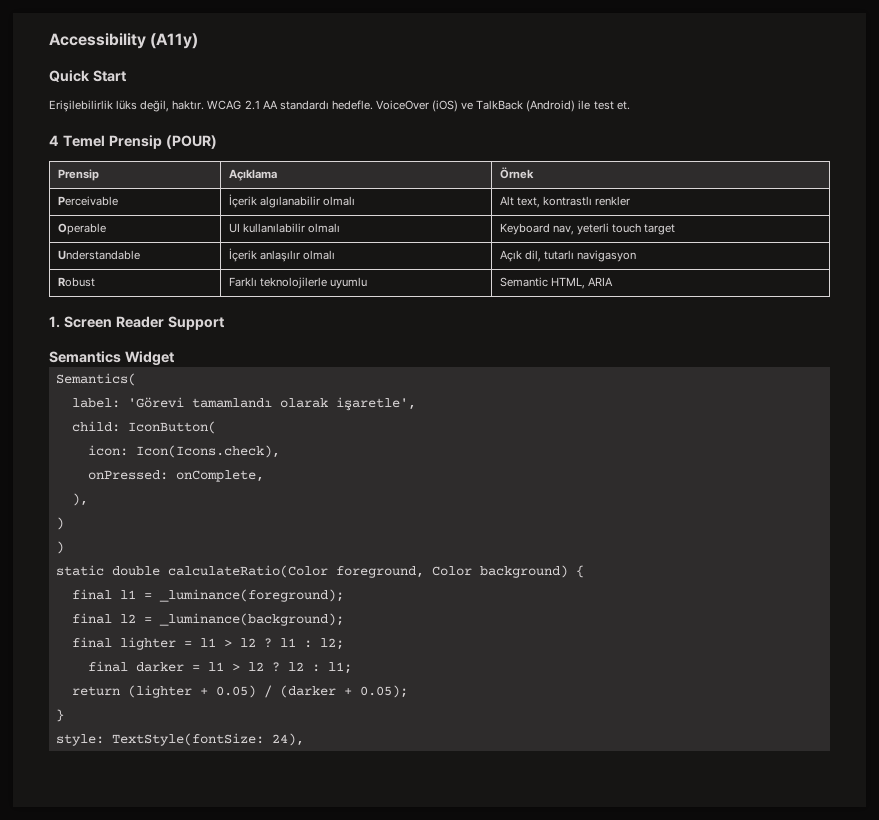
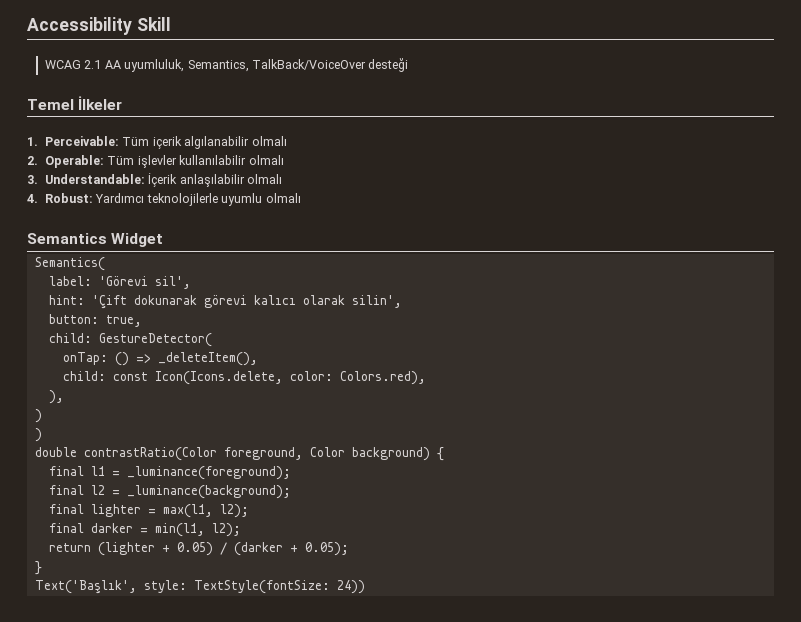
- Accessibility (A11y)
- Quick Start
- Erişilebilirlik lüks değil, haktır. WCAG 2.1 AA standardı hedefle. VoiceOver (iOS) ve TalkBack (Android) ile test et.
- 4 Temel Prensip (POUR)
- Prensip | Açıklama | Örnek
- Perceivable | İçerik algılanabilir olmalı | Alt text, kontrastlı renkler
- Operable | UI kullanılabilir olmalı | Keyboard nav, yeterli touch target
- Understandable | İçerik anlaşılır olmalı | Açık dil, tutarlı navigasyon
- Robust | Farklı teknolojilerle uyumlu | Semantic HTML, ARIA
- 1. Screen Reader Support
+ Accessibility Skill
+ WCAG 2.1 AA uyumluluk, Semantics, TalkBack/VoiceOver desteği
+ Temel İlkeler
+ 1. Perceivable: Tüm içerik algılanabilir olmalı
+ 2. Operable: Tüm işlevler kullanılabilir olmalı
+ 3. Understandable: İçerik anlaşılabilir olmalı
+ 4. Robust: Yardımcı teknolojilerle uyumlu olmalı
- label: 'Görevi tamamlandı olarak işaretle',
- child: IconButton(
- icon: Icon(Icons.check),
- onPressed: onComplete,
+ label: 'Görevi sil',
+ hint: 'Çift dokunarak görevi kalıcı olarak silin',
+ button: true,
+ child: GestureDetector(
+ onTap: () => _deleteItem(),
+ child: const Icon(Icons.delete, color: Colors.red),
- static double calculateRatio(Color foreground, Color background) {
+ double contrastRatio(Color foreground, Color background) {
- final lighter = l1 > l2 ? l1 : l2;
- final darker = l1 > l2 ? l2 : l1;
+ final lighter = max(l1, l2);
+ final darker = min(l1, l2);
- style: TextStyle(fontSize: 24),
+ Text('Başlık', style: TextStyle(fontSize: 24))

